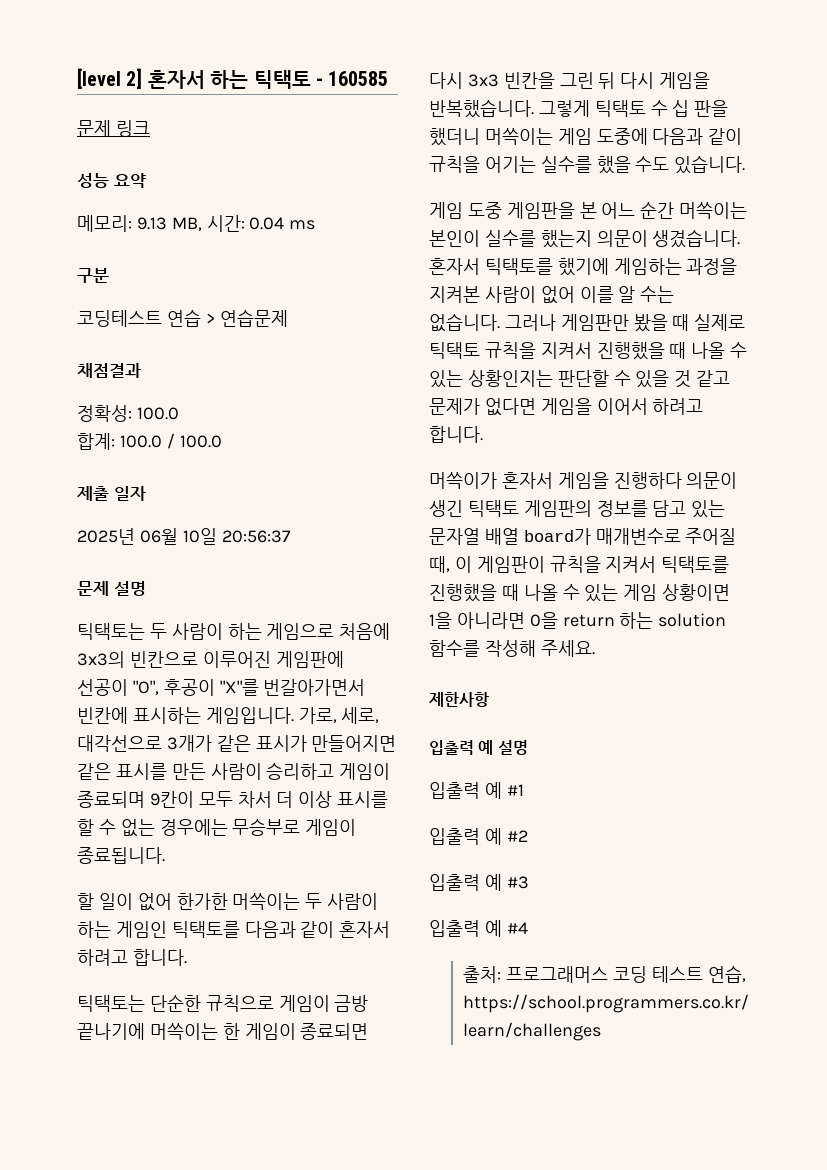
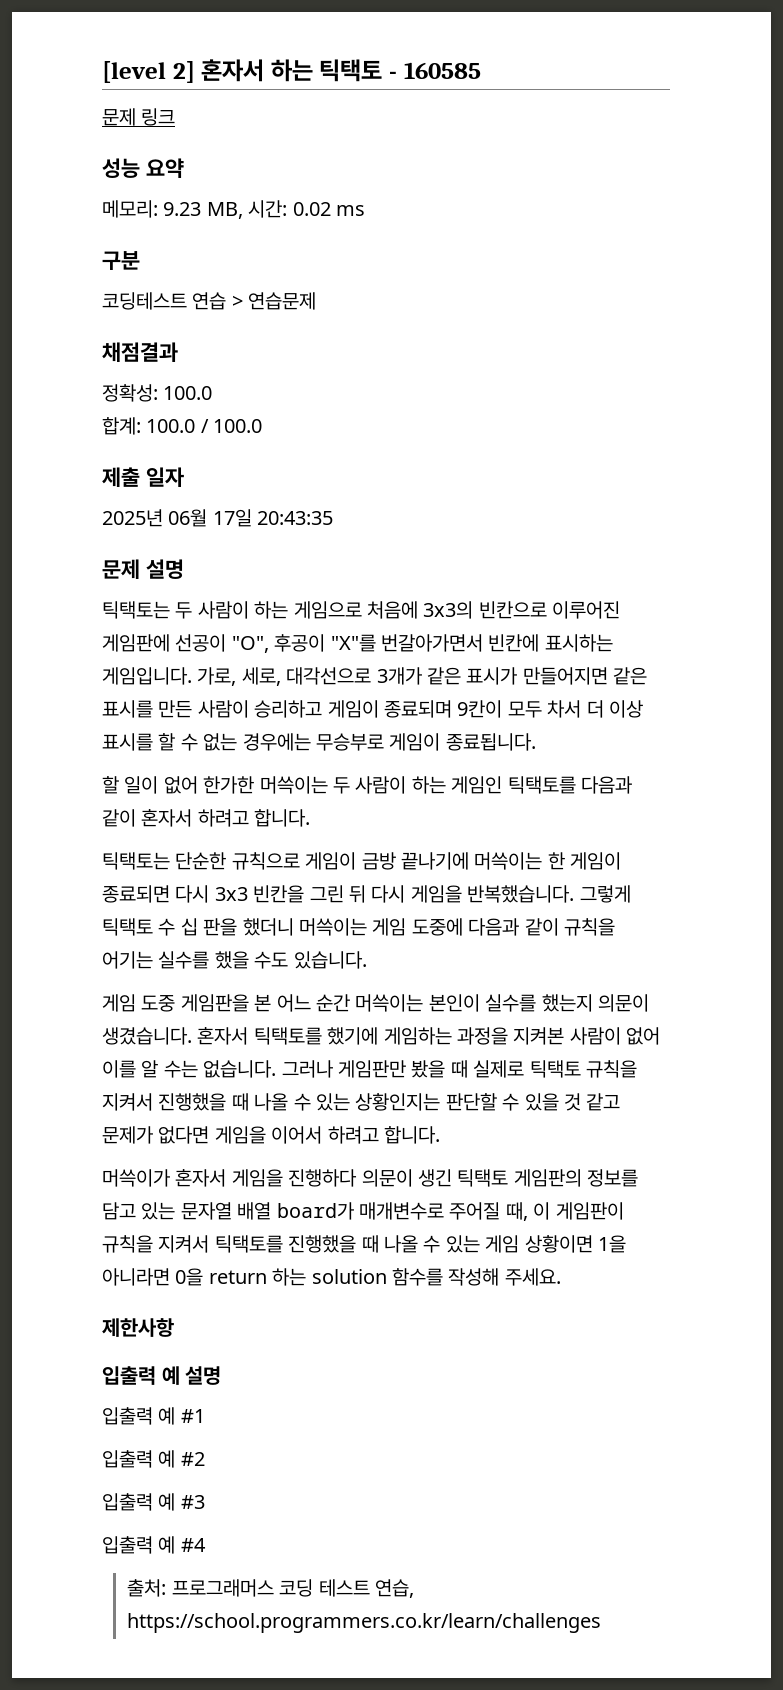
- 메모리: 9.13 MB, 시간: 0.04 ms
+ 메모리: 9.23 MB, 시간: 0.02 ms
- 2025년 06월 10일 20:56:37
+ 2025년 06월 17일 20:43:35

